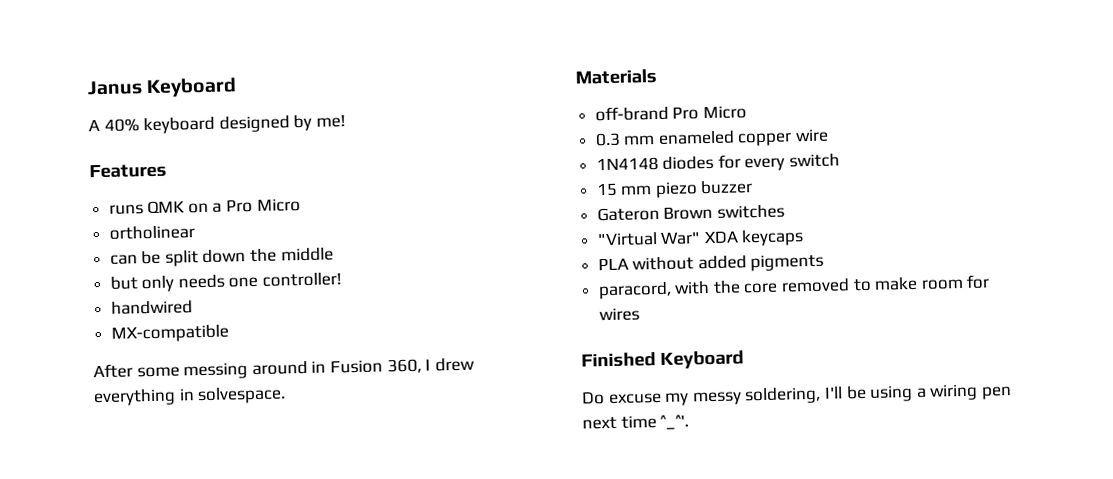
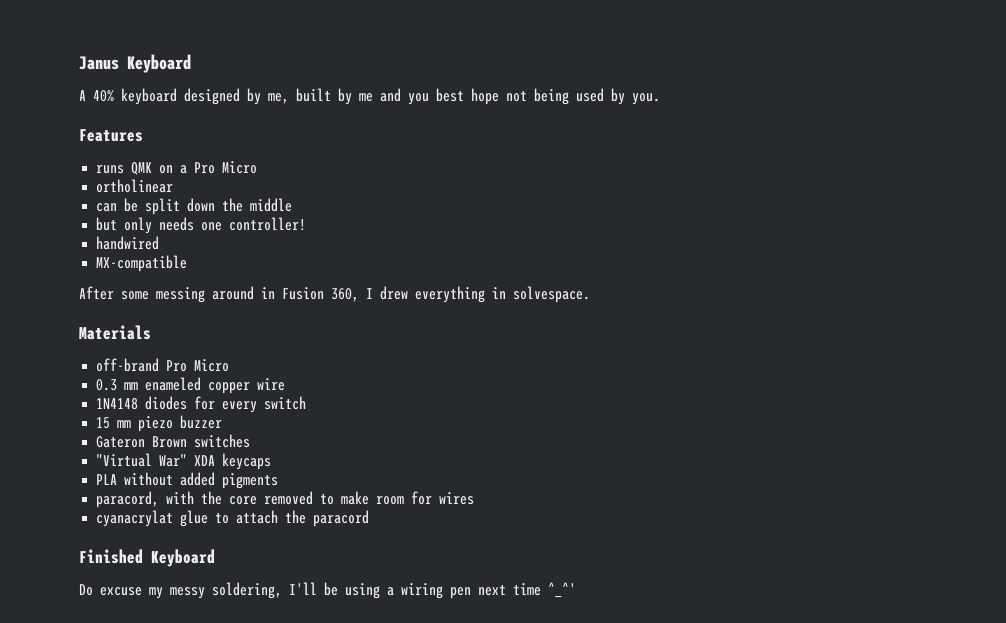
- A 40% keyboard designed by me!
+ A 40% keyboard designed by me, built by me and you best hope not being used by you.
+ cyanacrylat glue to attach the paracord
- Do excuse my messy soldering, I'll be using a wiring pen next time ^_^'.
+ Do excuse my messy soldering, I'll be using a wiring pen next time ^_^'

